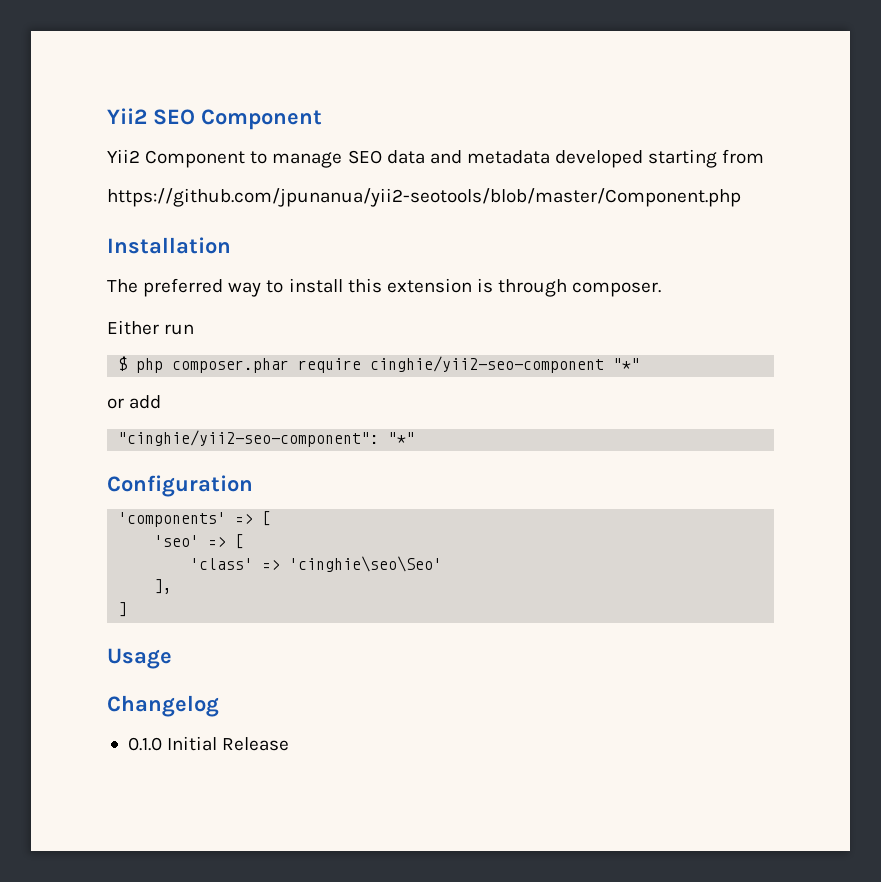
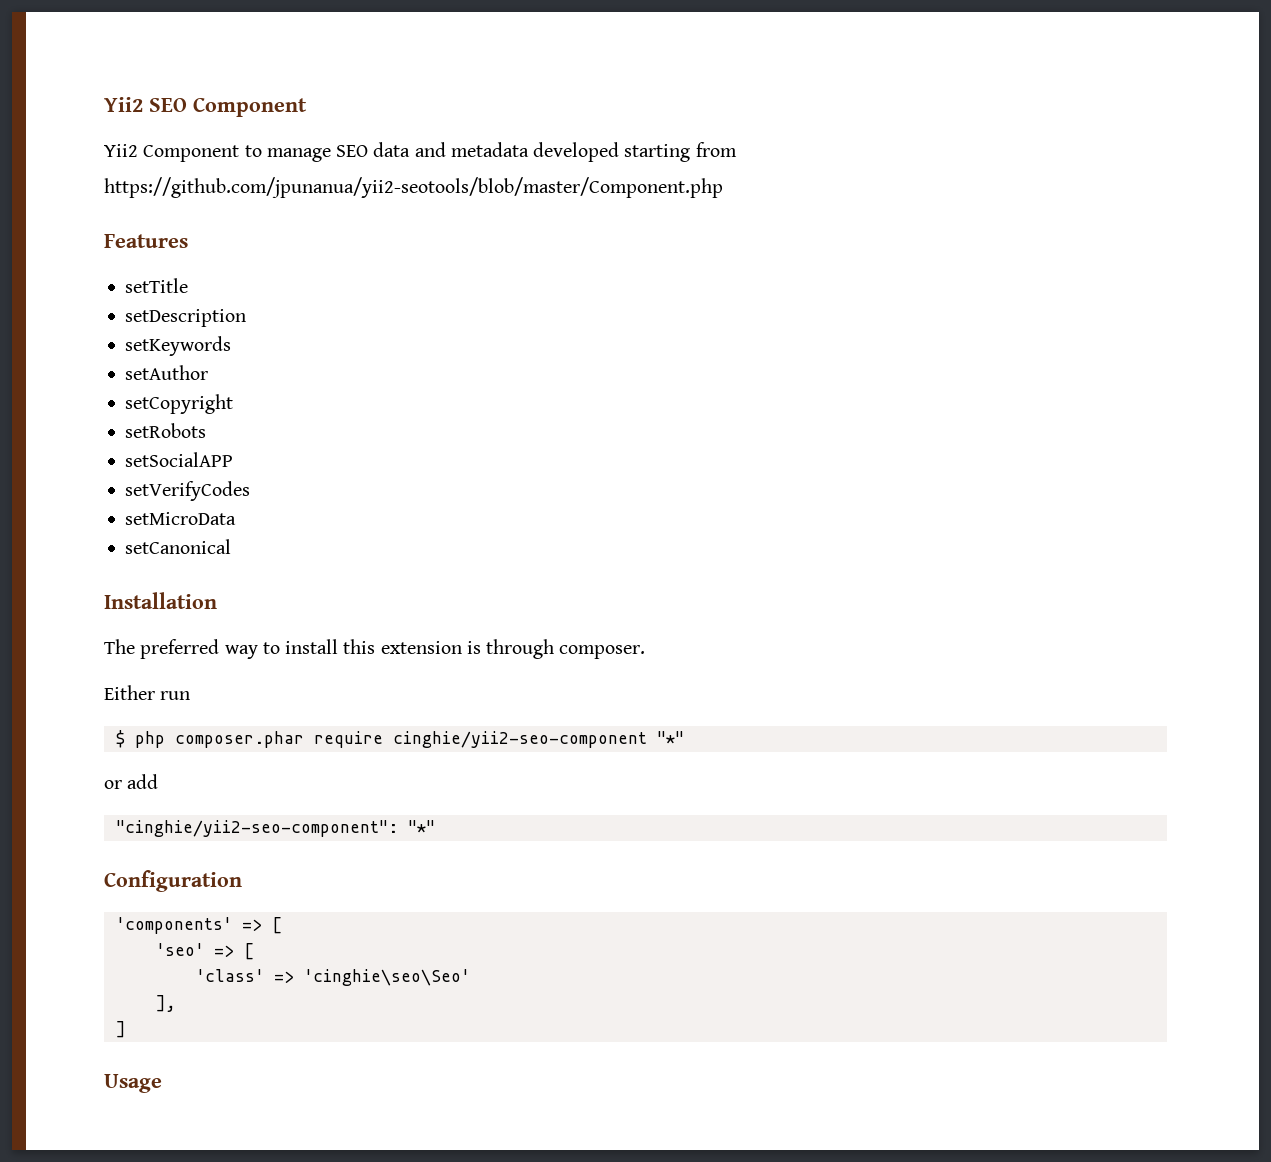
+ Features
+ setTitle
+ setDescription
+ setKeywords
+ setAuthor
+ setCopyright
+ setRobots
+ setSocialAPP
+ setVerifyCodes
+ setMicroData
+ setCanonical
- Changelog
- 0.1.0 Initial Release

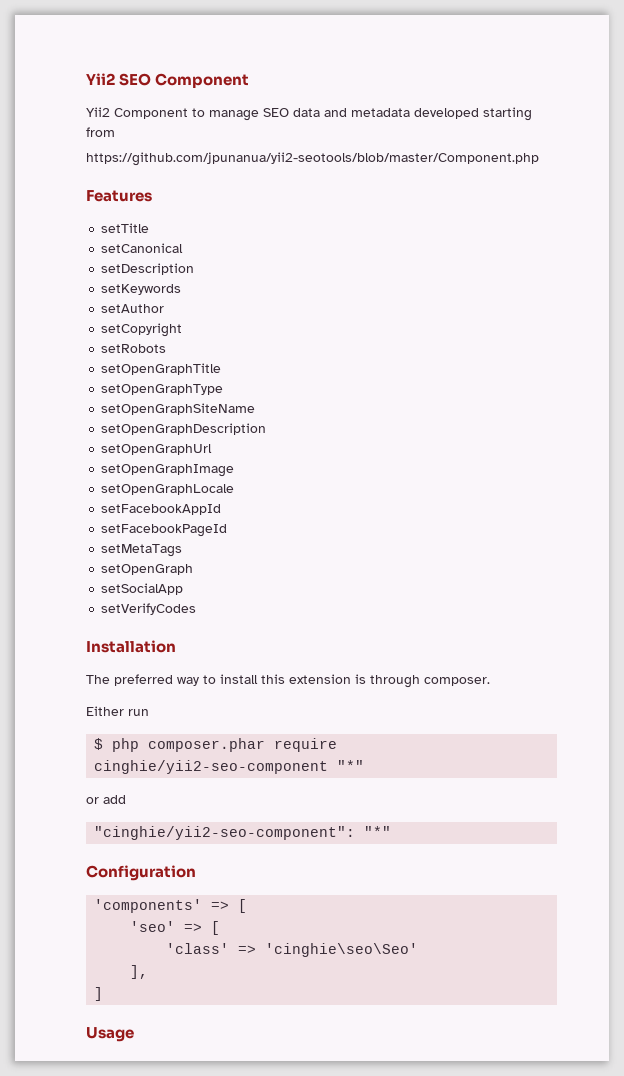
+ setCanonical
- setSocialAPP
+ setOpenGraphTitle
+ setOpenGraphType
+ setOpenGraphSiteName
+ setOpenGraphDescription
+ setOpenGraphUrl
+ setOpenGraphImage
+ setOpenGraphLocale
+ setFacebookAppId
+ setFacebookPageId
+ setMetaTags
+ setOpenGraph
+ setSocialApp
- setMicroData
- setCanonical

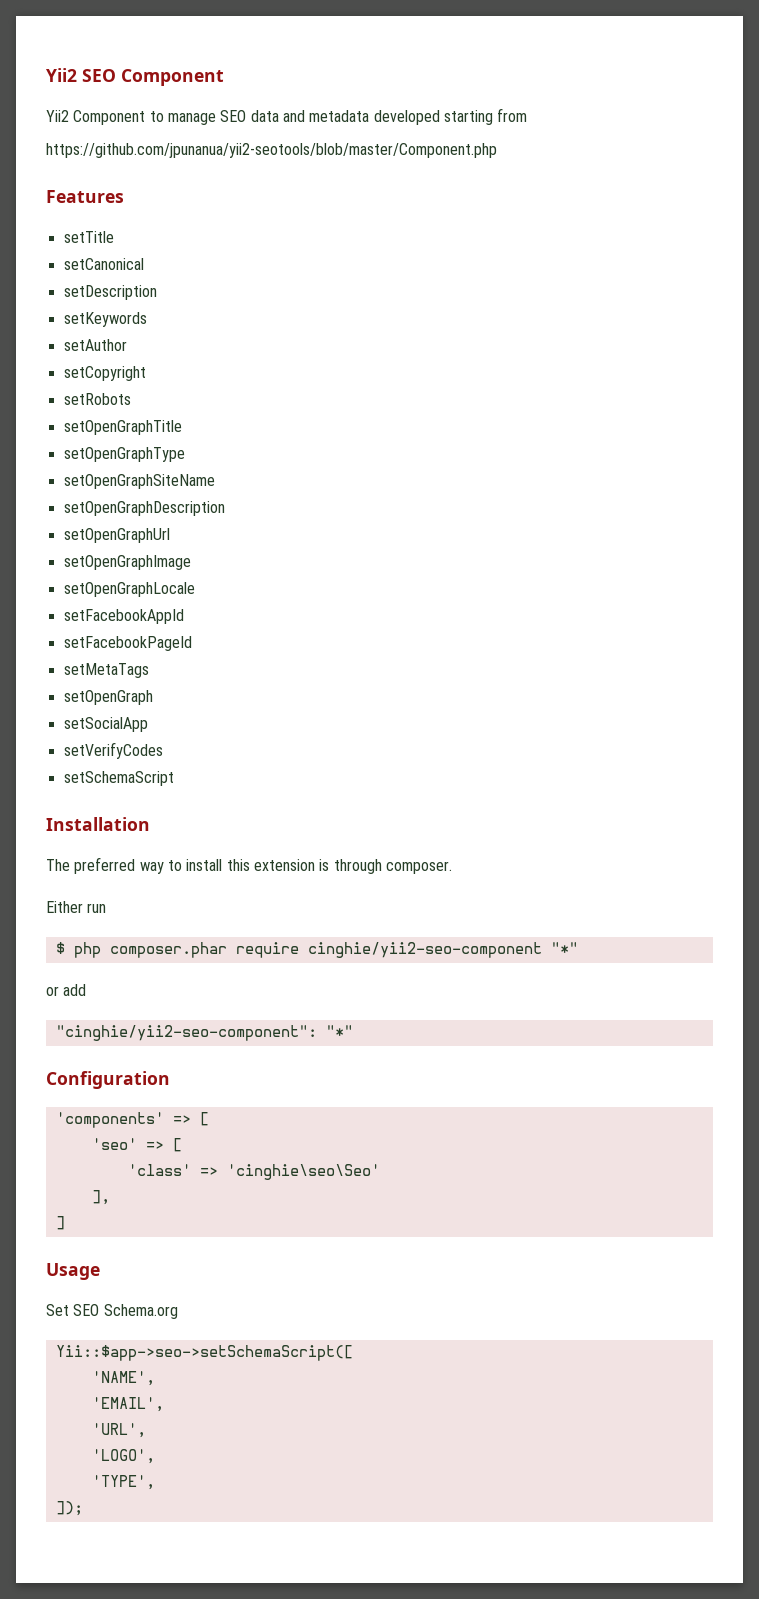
+ setSchemaScript
+ Set SEO Schema.org
+ Yii::$app->seo->setSchemaScript([
+ 'NAME',
+ 'EMAIL',
+ 'URL',
+ 'LOGO',
+ 'TYPE',
+ ]);

